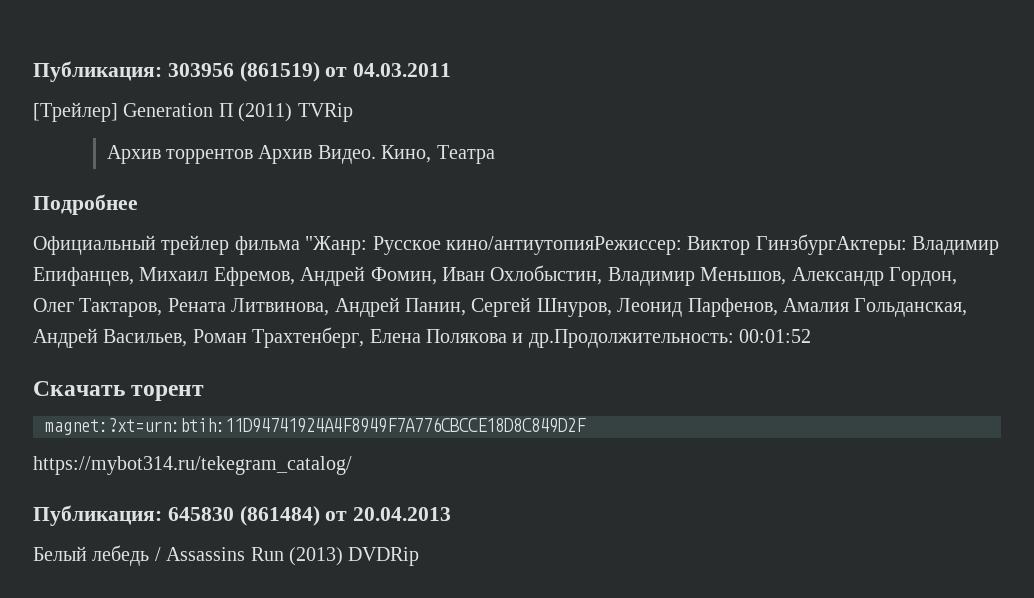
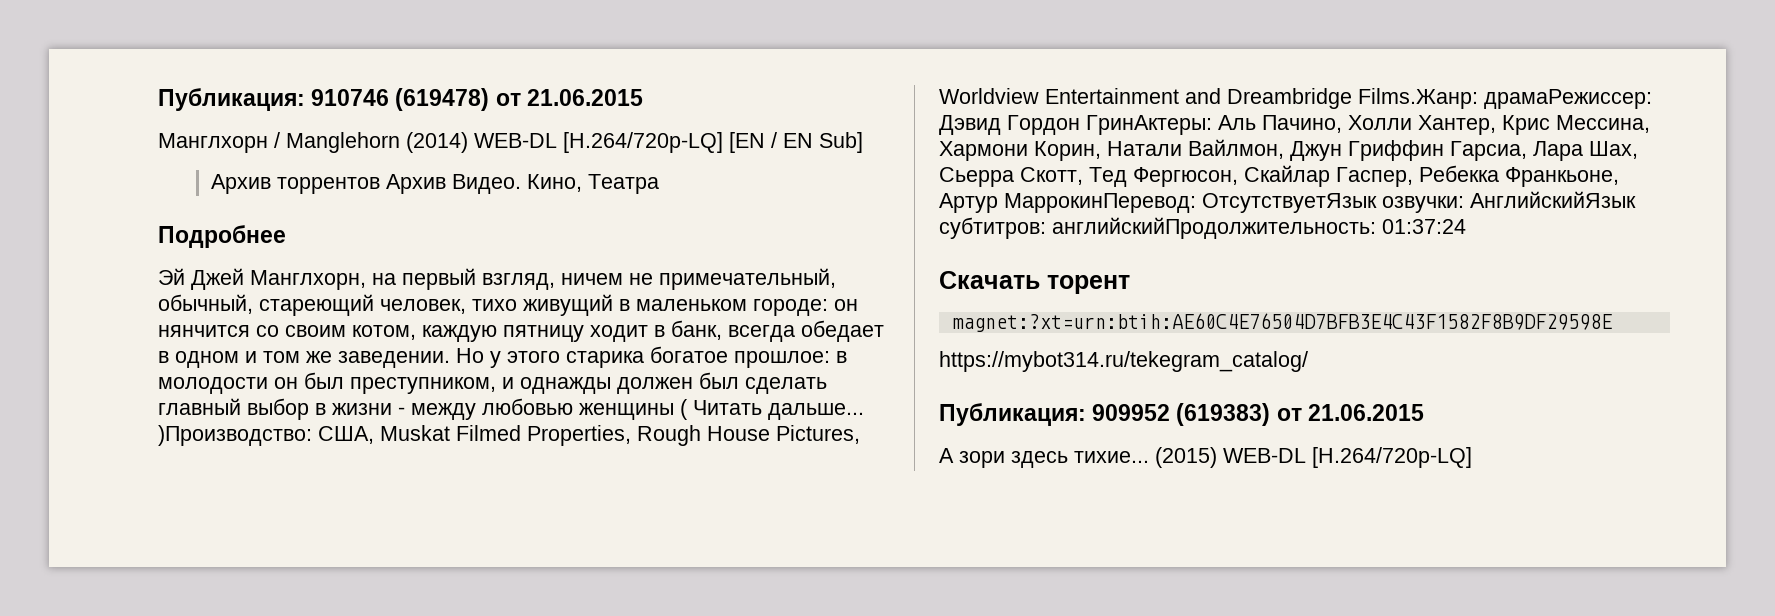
- Публикация: 303956 (861519) от 04.03.2011
- [Трейлер] Generation П (2011) TVRip
+ Публикация: 910746 (619478) от 21.06.2015
+ Манглхорн / Manglehorn (2014) WEB-DL [H.264/720p-LQ] [EN / EN Sub]
- Официальный трейлер фильма "Жанр: Русское кино/антиутопияРежиссер: Виктор ГинзбургАктеры: Владимир Епифанцев, Михаил Ефремов, Андрей Фомин, Иван Охлобыстин, Владимир Меньшов, Александр Гордон, Олег Тактаров, Рената Литвинова, Андрей Панин, Сергей Шнуров, Леонид Парфенов, Амалия Гольданская, Андрей Васильев, Роман Трахтенберг, Елена Полякова и др.Продолжительность: 00:01:52
+ Эй Джей Манглхорн, на первый взгляд, ничем не примечательный, обычный, стареющий человек, тихо живущий в маленьком городе: он нянчится со своим котом, каждую пятницу ходит в банк, всегда обедает в одном и том же заведении. Но у этого старика богатое прошлое: в молодости он был преступником, и однажды должен был сделать главный выбор в жизни - между любовью женщины ( Читать дальше... )Производство: США, Muskat Filmed Properties, Rough House Pictures, Worldview Entertainment and Dreambridge Films.Жанр: драмаРежиссер: Дэвид Гордон ГринАктеры: Аль Пачино, Холли Хантер, Крис Мессина, Хармони Корин, Натали Вайлмон, Джун Гриффин Гарсиа, Лара Шах, Сьерра Скотт, Тед Фергюсон, Скайлар Гаспер, Ребекка Франкьоне, Артур МаррокинПеревод: ОтсутствуетЯзык озвучки: АнглийскийЯзык субтитров: английскийПродолжительность: 01:37:24
- magnet:?xt=urn:btih:11D94741924A4F8949F7A776CBCCE18D8C849D2F
+ magnet:?xt=urn:btih:AE60C4E76504D7BFB3E4C43F1582F8B9DF29598E
- Публикация: 645830 (861484) от 20.04.2013
- Белый лебедь / Assassins Run (2013) DVDRip
+ Публикация: 909952 (619383) от 21.06.2015
+ А зори здесь тихие... (2015) WEB-DL [H.264/720p-LQ]

